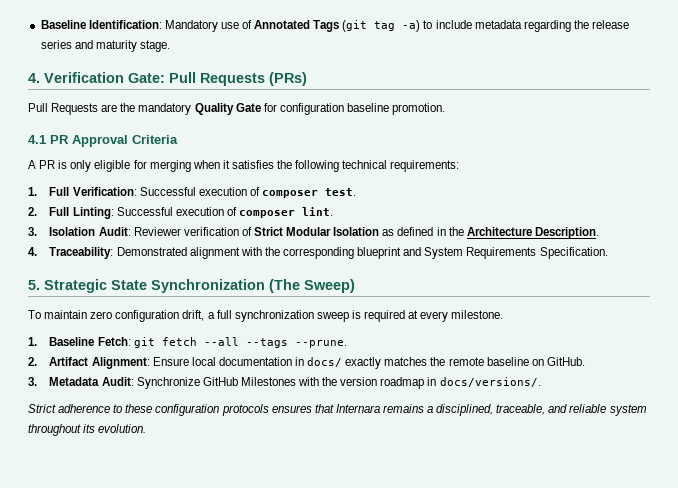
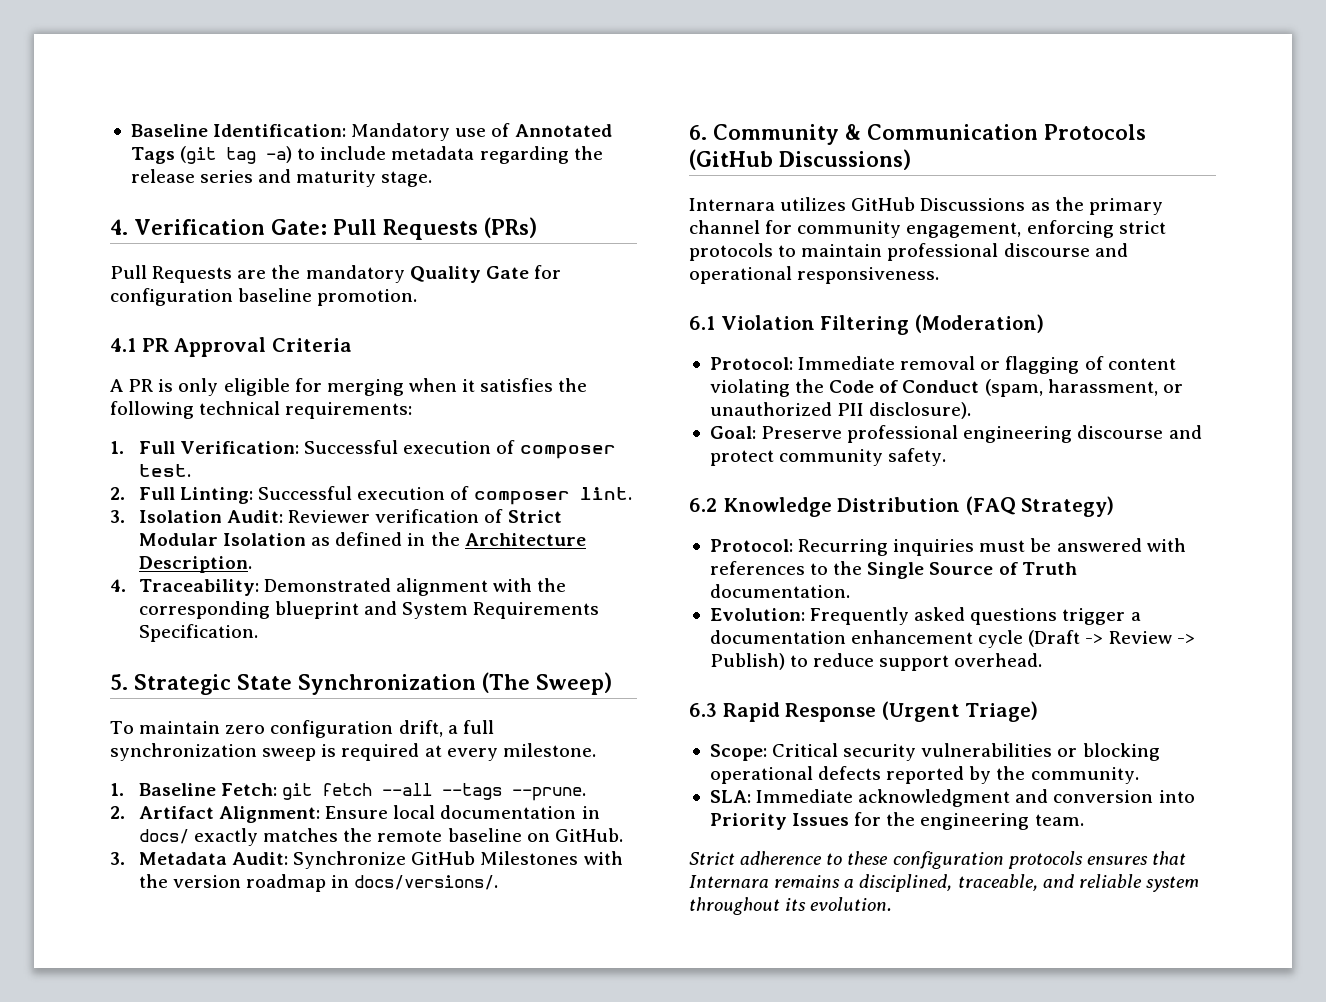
+ 6. Community & Communication Protocols (GitHub Discussions)
+ Internara utilizes GitHub Discussions as the primary channel for community engagement, enforcing strict protocols to maintain professional discourse and operational responsiveness.
+ 6.1 Violation Filtering (Moderation)
+ Protocol: Immediate removal or flagging of content violating the Code of Conduct (spam, harassment, or unauthorized PII disclosure).
+ Goal: Preserve professional engineering discourse and protect community safety.
+ 6.2 Knowledge Distribution (FAQ Strategy)
+ Protocol: Recurring inquiries must be answered with references to the Single Source of Truth documentation.
+ Evolution: Frequently asked questions trigger a documentation enhancement cycle (Draft -> Review -> Publish) to reduce support overhead.
+ 6.3 Rapid Response (Urgent Triage)
+ Scope: Critical security vulnerabilities or blocking operational defects reported by the community.
+ SLA: Immediate acknowledgment and conversion into Priority Issues for the engineering team.

